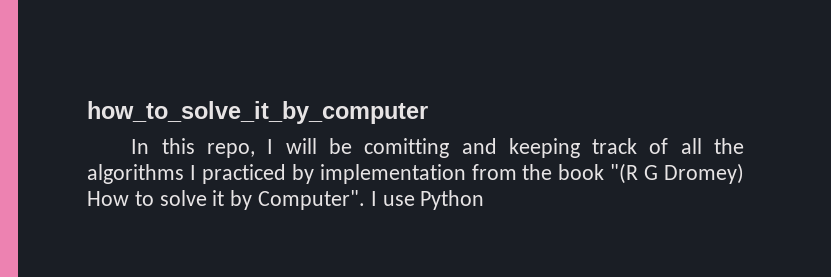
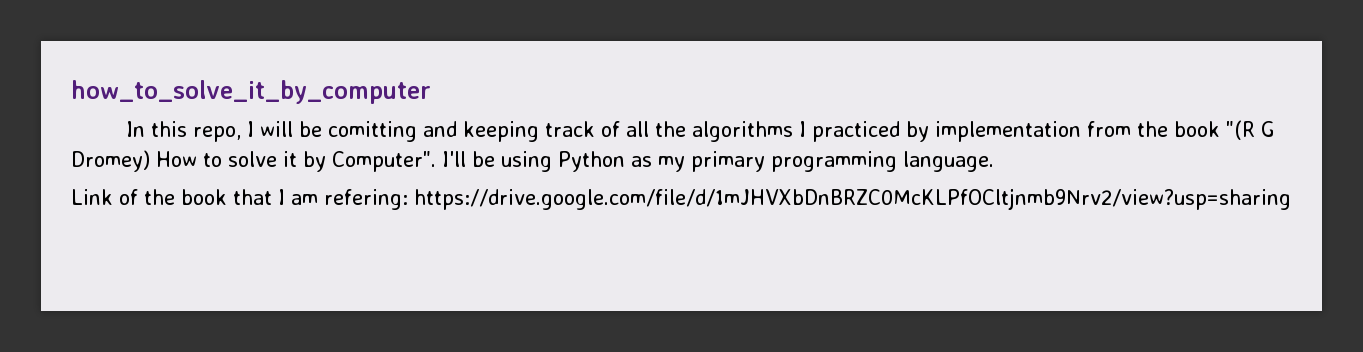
- I use Python
+ I'll be using Python as my primary programming language.
+ Link of the book that I am refering: https://drive.google.com/file/d/1mJHVXbDnBRZC0McKLPfOCltjnmb9Nrv2/view?usp=sharing

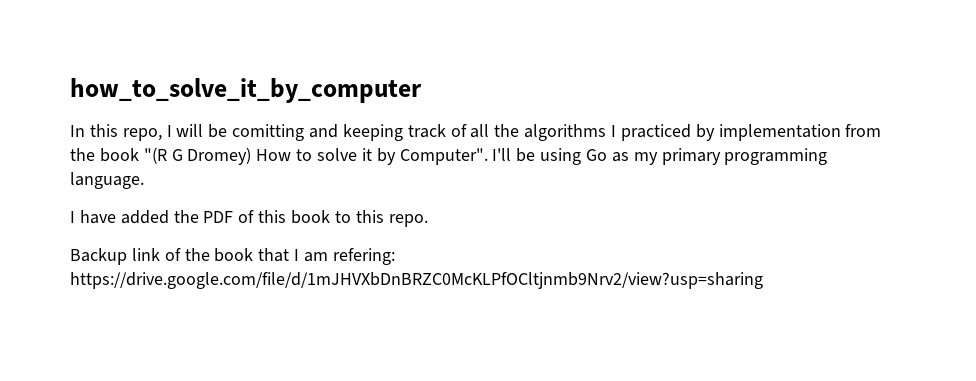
- I'll be using Python as my primary programming language.
+ I'll be using Go as my primary programming language.
- Link of the book that I am refering: https://drive.google.com/file/d/1mJHVXbDnBRZC0McKLPfOCltjnmb9Nrv2/view?usp=sharing
+ I have added the PDF of this book to this repo.
+ Backup link of the book that I am refering: https://drive.google.com/file/d/1mJHVXbDnBRZC0McKLPfOCltjnmb9Nrv2/view?usp=sharing

